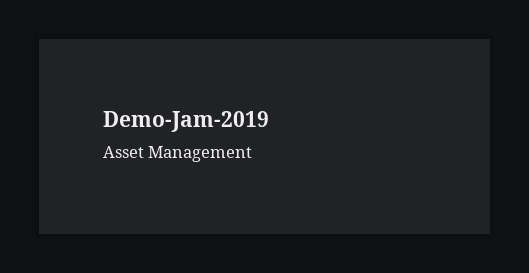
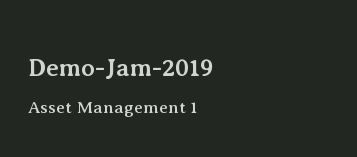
- Asset Management
+ Asset Management 1

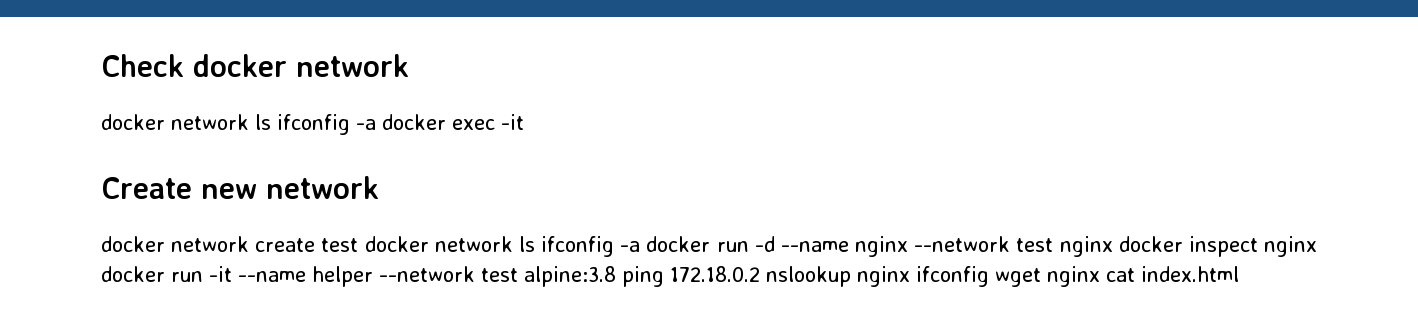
- Demo-Jam-2019
- Asset Management 1
+ Check docker network
+ docker network ls ifconfig -a docker exec -it
+ Create new network
+ docker network create test docker network ls ifconfig -a docker run -d --name nginx --network test nginx docker inspect nginx docker run -it --name helper --network test alpine:3.8 ping 172.18.0.2 nslookup nginx ifconfig wget nginx cat index.html

